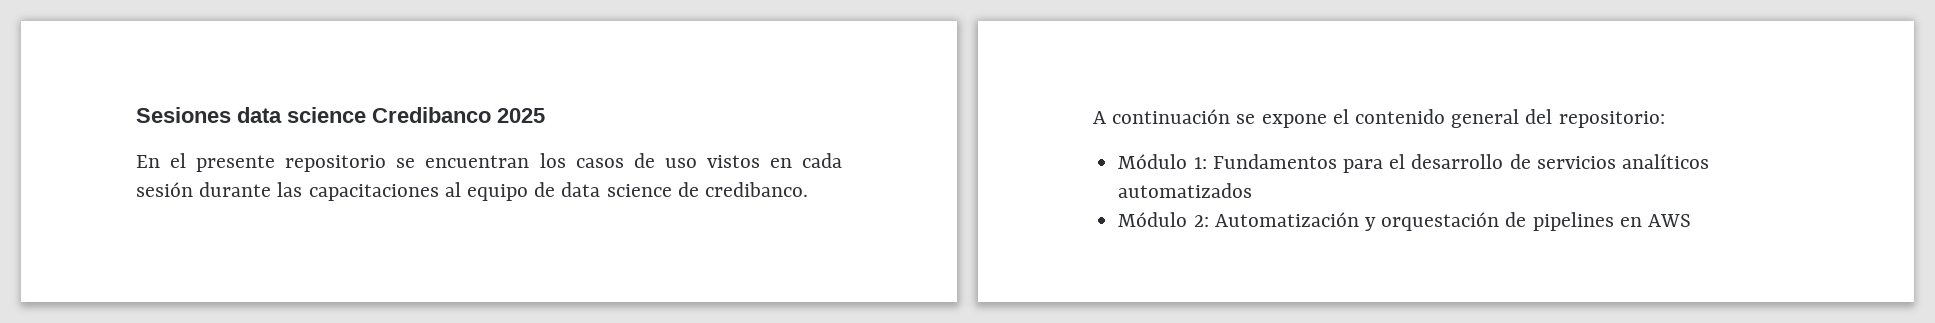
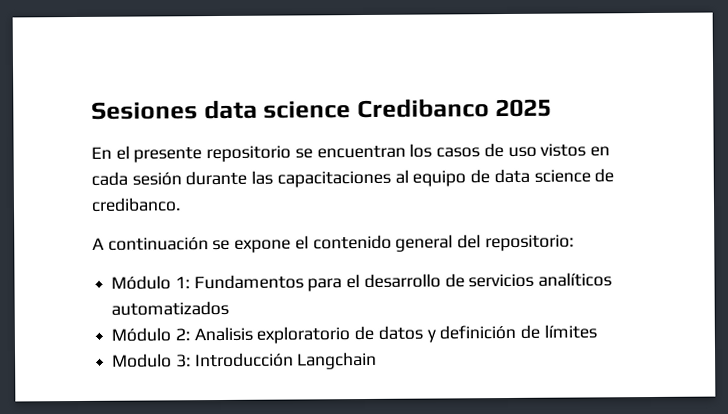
- Módulo 2: Automatización y orquestación de pipelines en AWS
+ Módulo 2: Analisis exploratorio de datos y definición de límites
+ Modulo 3: Introducción Langchain

